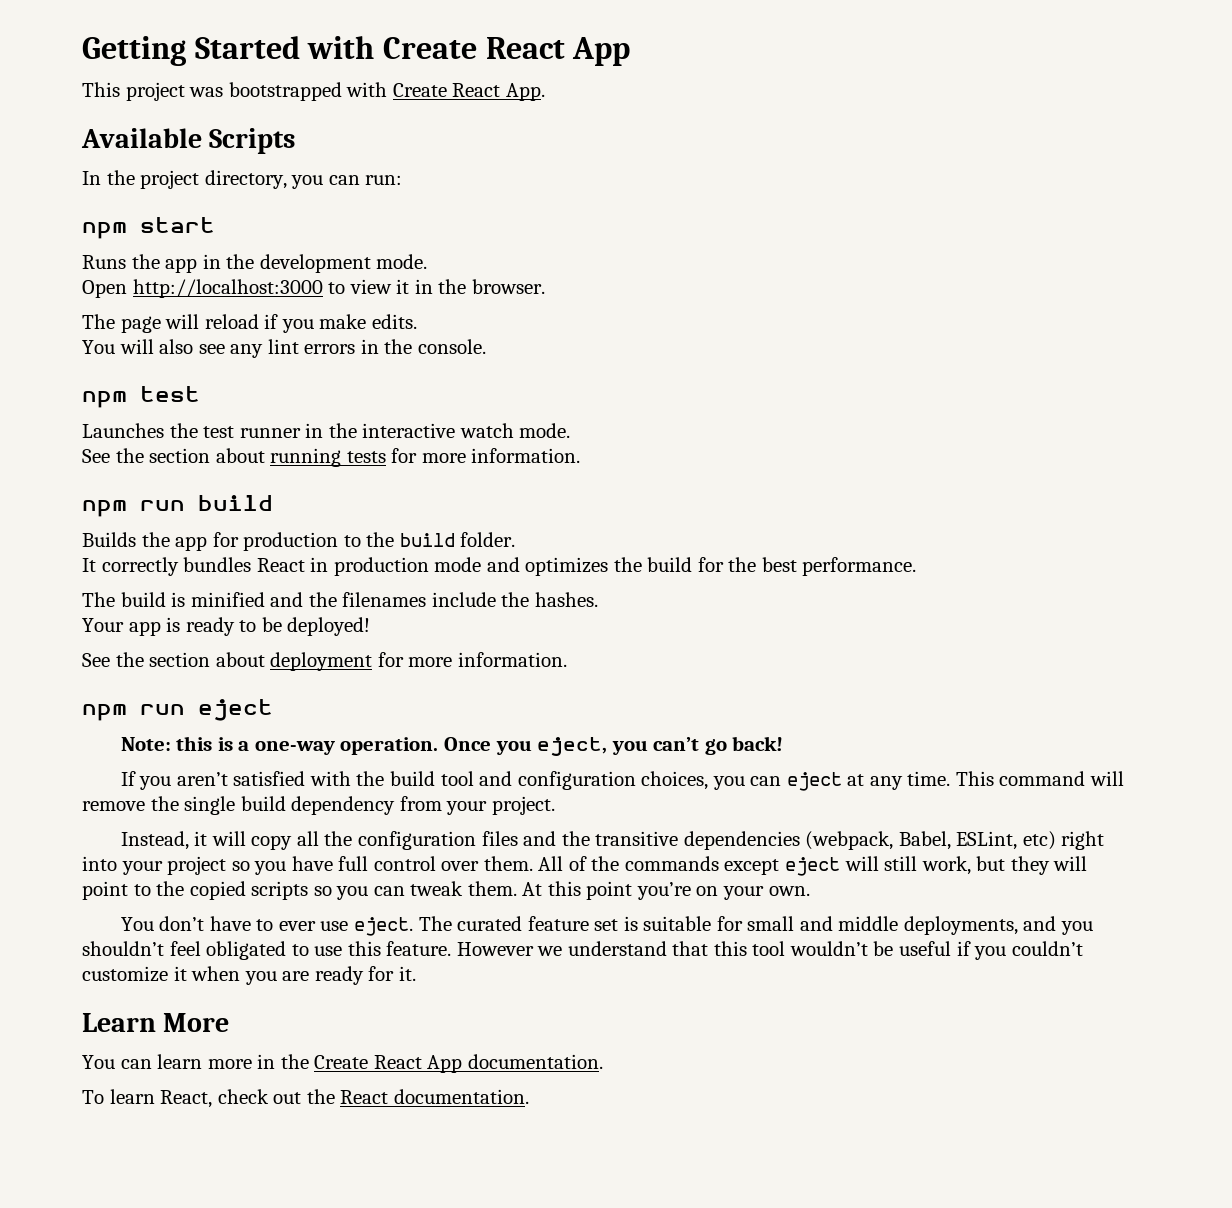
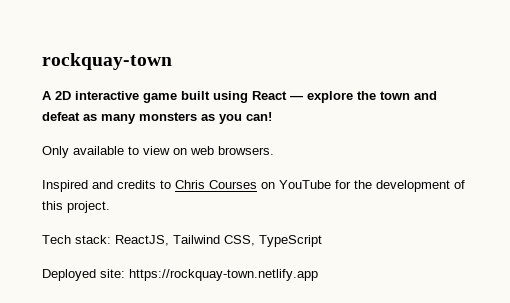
- Getting Started with Create React App
- This project was bootstrapped with Create React App.
- Available Scripts
- In the project directory, you can run:
- npm start
- Runs the app in the development mode.
- Open http://localhost:3000 to view it in the browser.
- The page will reload if you make edits.
- You will also see any lint errors in the console.
- npm test
- Launches the test runner in the interactive watch mode.
- See the section about running tests for more information.
- npm run build
- Builds the app for production to the build folder.
- It correctly bundles React in production mode and optimizes the build for the best performance.
- The build is minified and the filenames include the hashes.
- Your app is ready to be deployed!
- See the section about deployment for more information.
- npm run eject
- Note: this is a one-way operation. Once you eject, you can’t go back!
- If you aren’t satisfied with the build tool and configuration choices, you can eject at any time. This command will remove the single build dependency from your project.
- Instead, it will copy all the configuration files and the transitive dependencies (webpack, Babel, ESLint, etc) right into your project so you have full control over them. All of the commands except eject will still work, but they will point to the copied scripts so you can tweak them. At this point you’re on your own.
- You don’t have to ever use eject. The curated feature set is suitable for small and middle deployments, and you shouldn’t feel obligated to use this feature. However we understand that this tool wouldn’t be useful if you couldn’t customize it when you are ready for it.
- Learn More
- You can learn more in the Create React App documentation.
- To learn React, check out the React documentation.
+ rockquay-town
+ A 2D interactive game built using React — explore the town and defeat as many monsters as you can!
+ Only available to view on web browsers.
+ Inspired and credits to Chris Courses on YouTube for the development of this project.
+ Tech stack: ReactJS, Tailwind CSS, TypeScript
+ Deployed site: https://rockquay-town.netlify.app

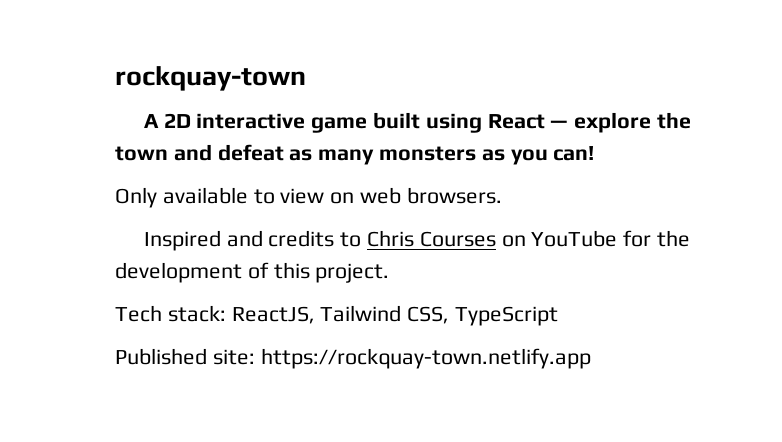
- Deployed site: https://rockquay-town.netlify.app
+ Published site: https://rockquay-town.netlify.app

